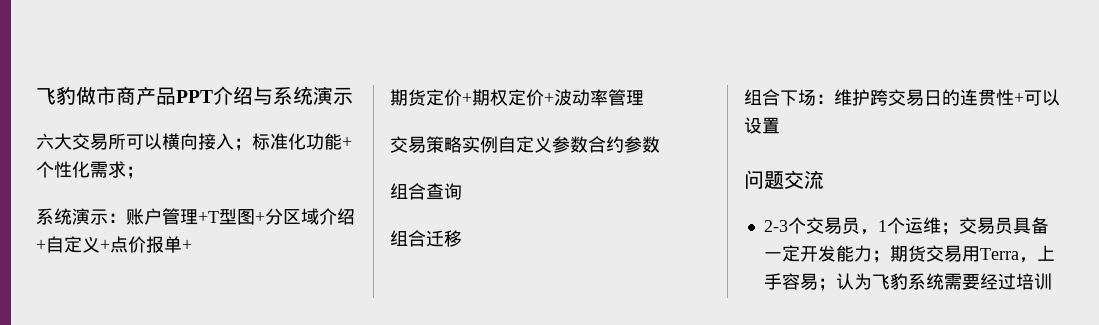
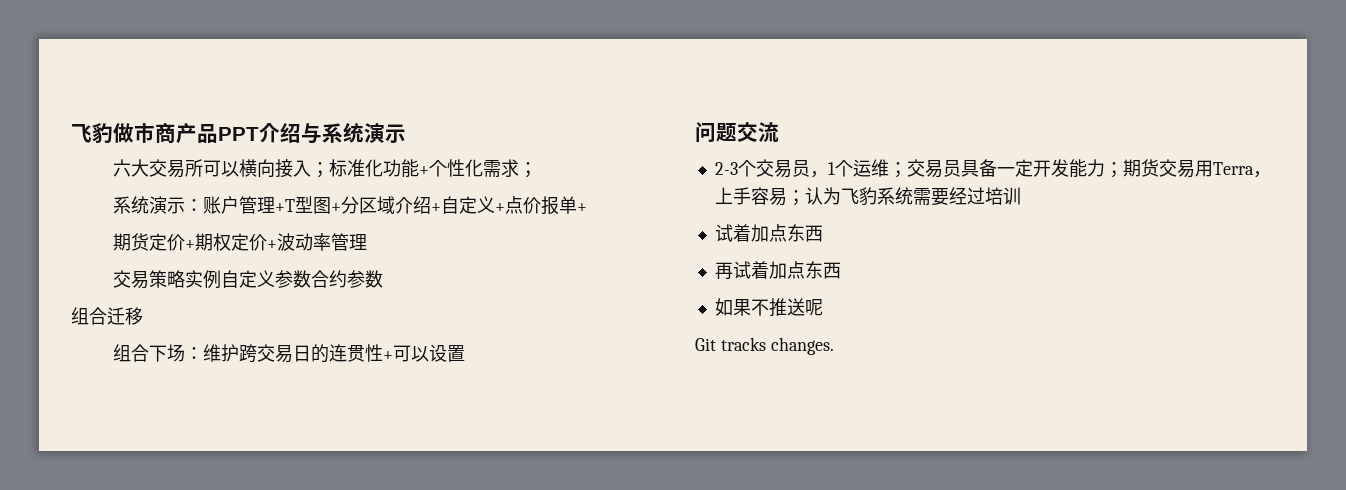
- 组合查询
  2-3个交易员，1个运维；交易员具备一定开发能力；期货交易用Terra，上手容易；认为飞豹系统需要经过培训
+ 试着加点东西
+ 再试着加点东西
+ 如果不推送呢
+ Git tracks changes.

